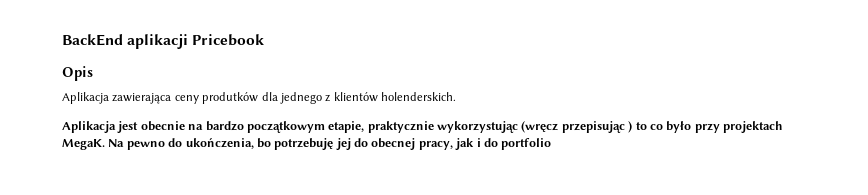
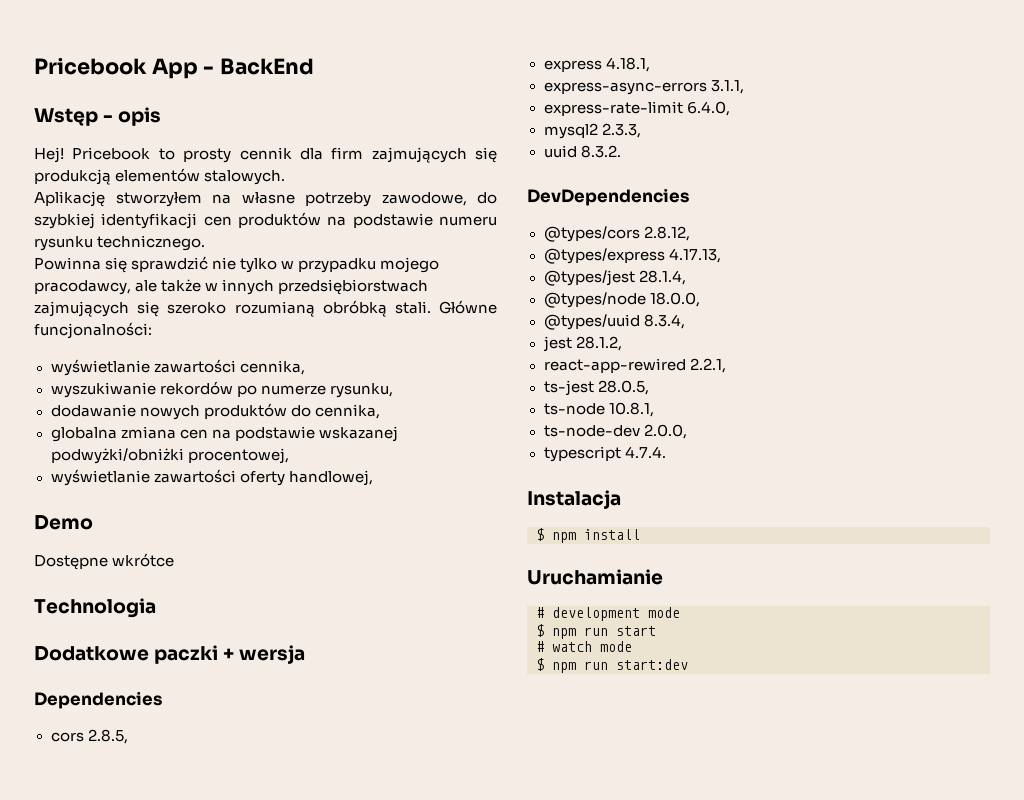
- BackEnd aplikacji Pricebook
- Opis
- Aplikacja zawierająca ceny produtków dla jednego z klientów holenderskich.
- Aplikacja jest obecnie na bardzo początkowym etapie, praktycznie wykorzystując (wręcz przepisując ) to co było przy projektach MegaK. Na pewno do ukończenia, bo potrzebuję jej do obecnej pracy, jak i do portfolio
+ Pricebook App - BackEnd
+ Wstęp - opis
+ Hej! Pricebook to prosty cennik dla firm zajmujących się produkcją elementów stalowych.
+ Aplikację stworzyłem na własne potrzeby zawodowe, do szybkiej identyfikacji cen produktów na podstawie numeru rysunku technicznego.
+ Powinna się sprawdzić nie tylko w przypadku mojego pracodawcy, ale także w innych przedsiębiorstwach zajmujących się szeroko rozumianą obróbką stali. Główne funcjonalności:
+ wyświetlanie zawartości cennika,
+ wyszukiwanie rekordów po numerze rysunku,
+ dodawanie nowych produktów do cennika,
+ globalna zmiana cen na podstawie wskazanej podwyżki/obniżki procentowej,
+ wyświetlanie zawartości oferty handlowej,
+ Demo
+ Dostępne wkrótce
+ Technologia
+ Dodatkowe paczki + wersja
+ Dependencies
+ cors 2.8.5,
+ express 4.18.1,
+ express-async-errors 3.1.1,
+ express-rate-limit 6.4.0,
+ mysql2 2.3.3,
+ uuid 8.3.2.
+ DevDependencies
+ @types/cors 2.8.12,
+ @types/express 4.17.13,
+ @types/jest 28.1.4,
+ @types/node 18.0.0,
+ @types/uuid 8.3.4,
+ jest 28.1.2,
+ react-app-rewired 2.2.1,
+ ts-jest 28.0.5,
+ ts-node 10.8.1,
+ ts-node-dev 2.0.0,
+ typescript 4.7.4.
+ Instalacja
+ $ npm install
+ Uruchamianie
+ # development mode
+ $ npm run start
+ # watch mode
+ $ npm run start:dev

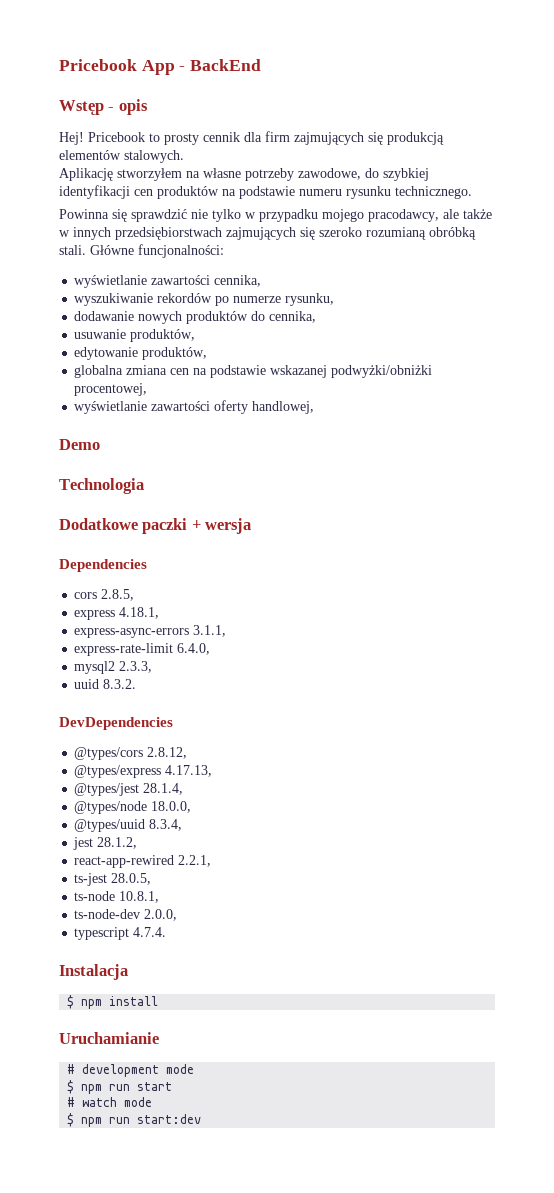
+ usuwanie produktów,
+ edytowanie produktów,
- Dostępne wkrótce

